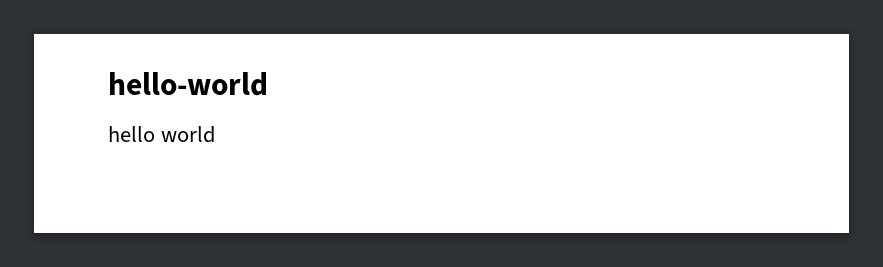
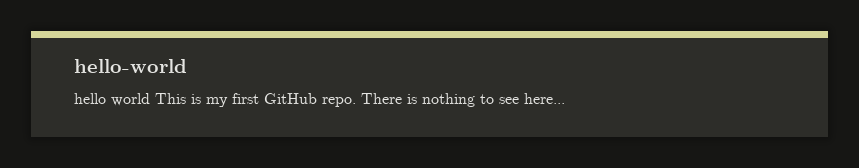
- hello world
+ hello world This is my first GitHub repo. There is nothing to see here...

